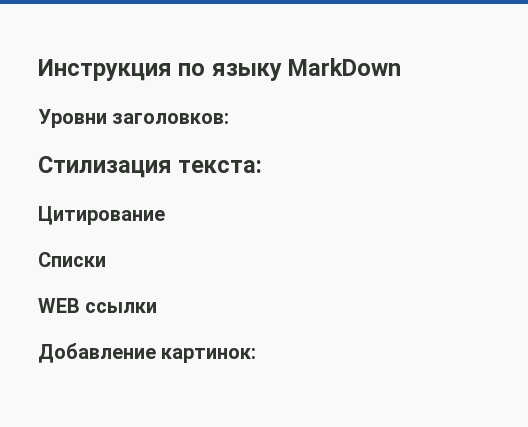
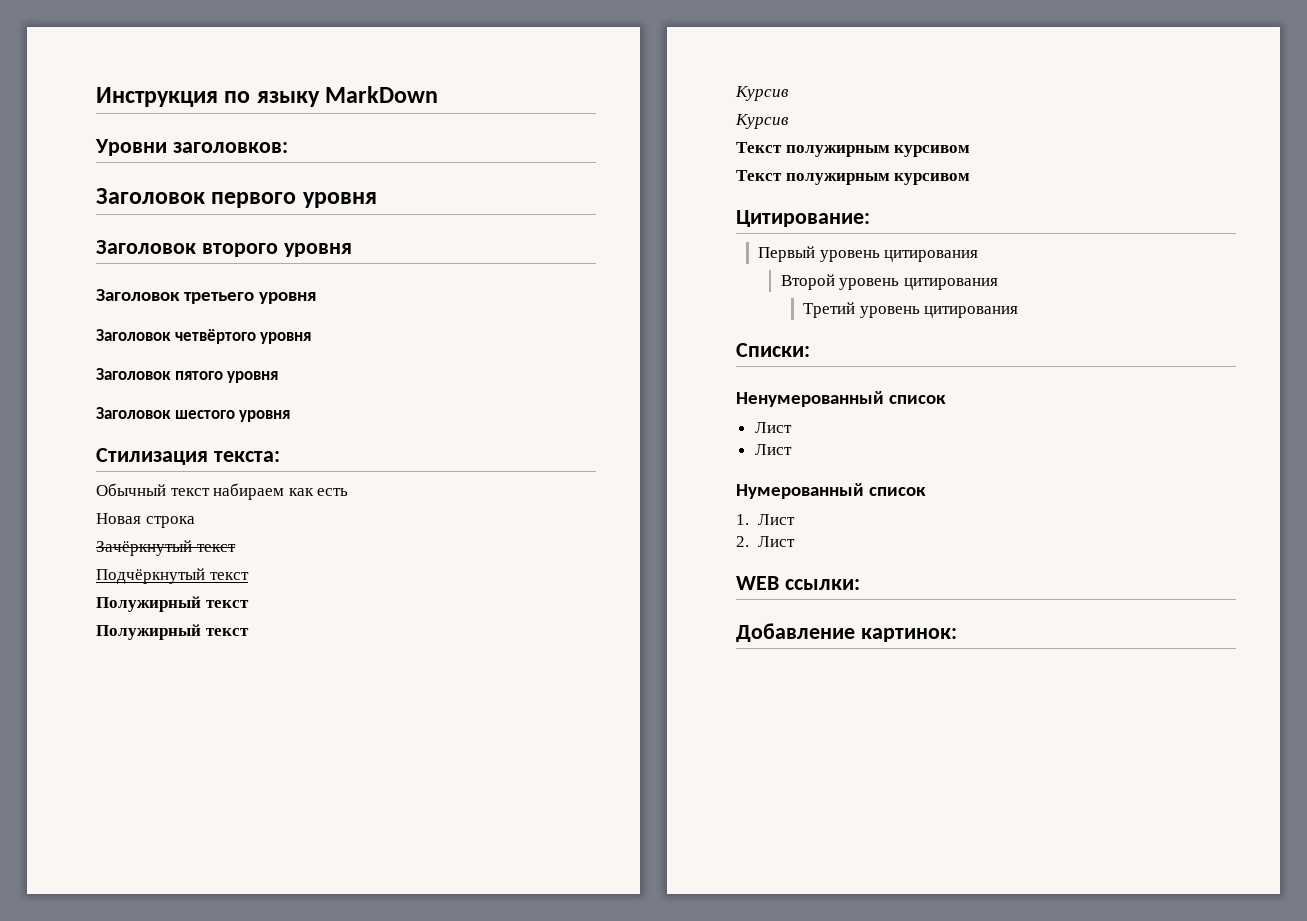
+ Заголовок первого уровня
+ Заголовок второго уровня
+ Заголовок третьего уровня
+ Заголовок четвёртого уровня
+ Заголовок пятого уровня
+ Заголовок шестого уровня
  Стилизация текста:
- Цитирование
- Списки
+ Обычный текст набираем как есть
+ Новая строка
+ Зачёркнутый текст
+ Подчёркнутый текст
+ Полужирный текст
+ Полужирный текст
+ Курсив
+ Курсив
+ Текст полужирным курсивом
+ Текст полужирным курсивом
+ Цитирование:
+ Первый уровень цитирования
+ Второй уровень цитирования
+ Третий уровень цитирования
+ Списки:
+ Ненумерованный список
+ Лист
+ Лист
+ Нумерованный список
+ 1. Лист
+ 2. Лист
- WEB ссылки
+ WEB ссылки:

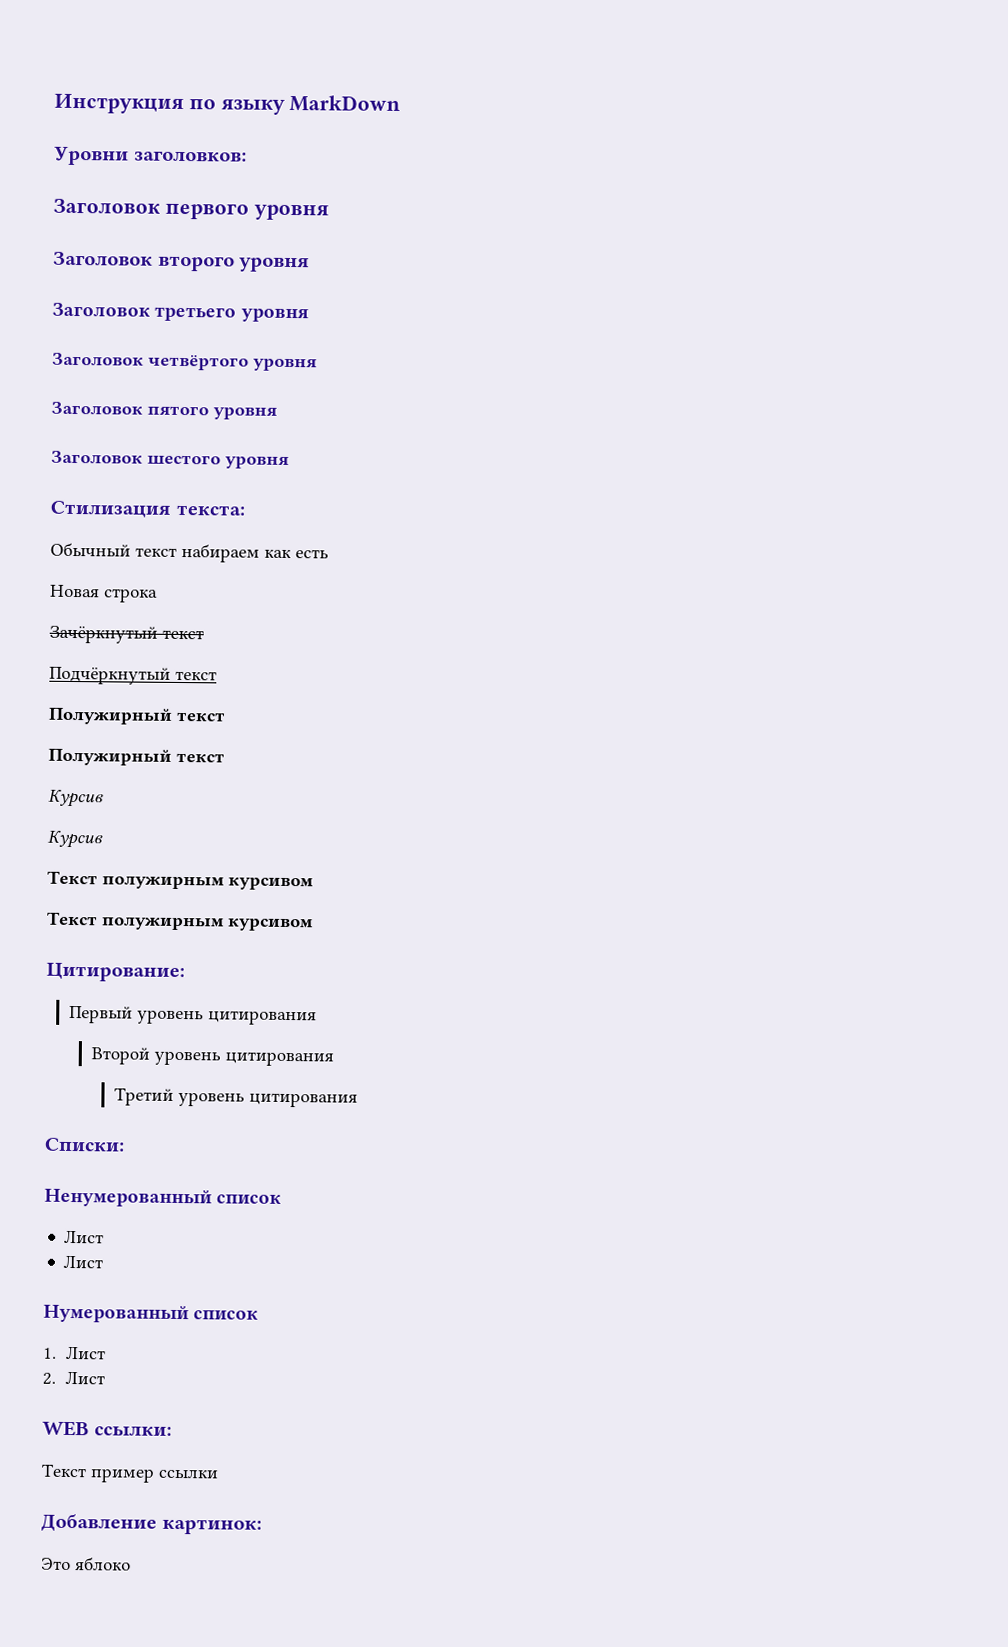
+ Текст пример ссылки
+ Это яблоко

